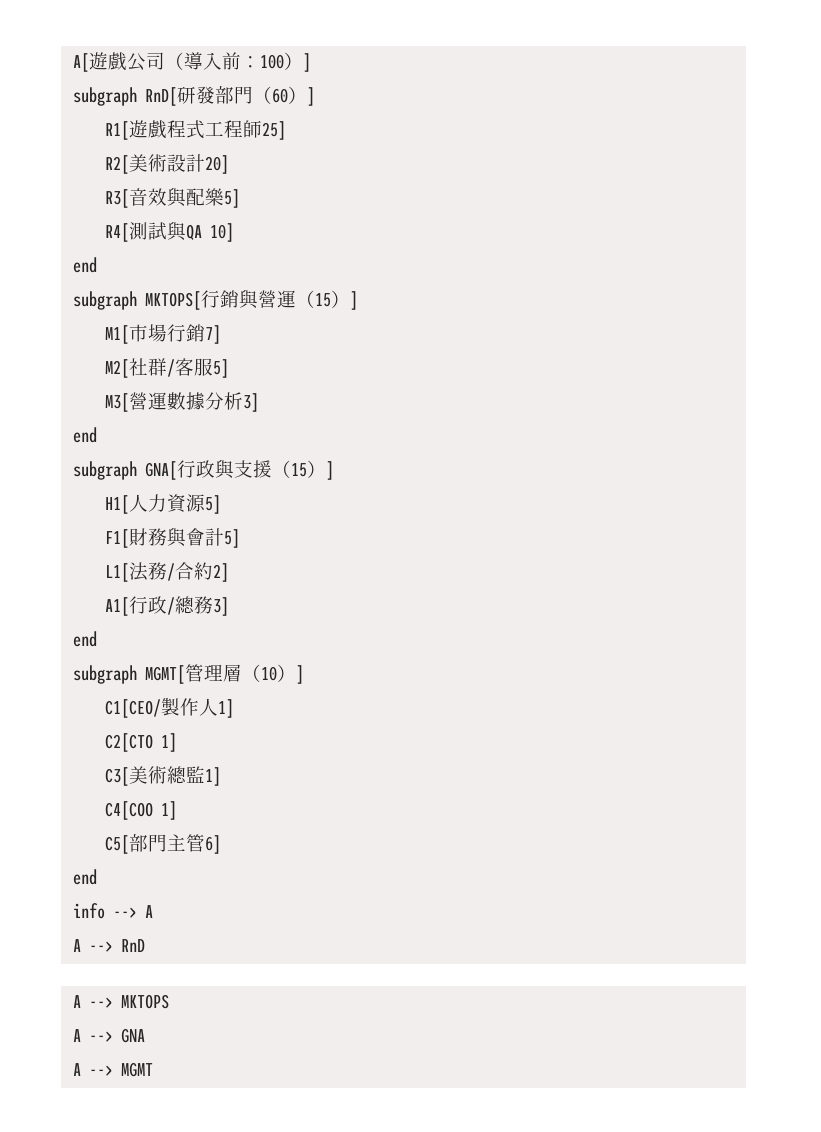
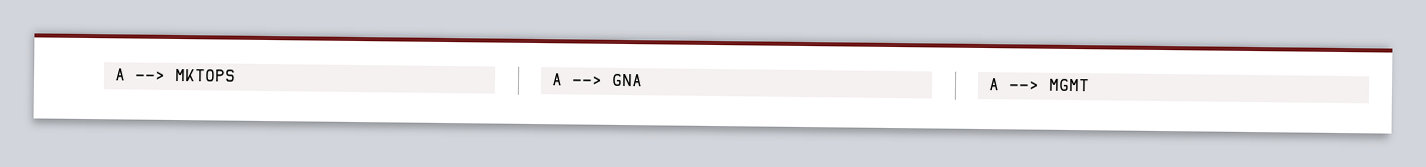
- A[遊戲公司（導入前：100）]
- subgraph RnD[研發部門（60）]
- R1[遊戲程式工程師25]
- R2[美術設計20]
- R3[音效與配樂5]
- R4[測試與QA 10]
- end
- subgraph MKTOPS[行銷與營運（15）]
- M1[市場行銷7]
- M2[社群/客服5]
- M3[營運數據分析3]
- end
- subgraph GNA[行政與支援（15）]
- H1[人力資源5]
- F1[財務與會計5]
- L1[法務/合約2]
- A1[行政/總務3]
- end
- subgraph MGMT[管理層（10）]
- C1[CEO/製作人1]
- C2[CTO 1]
- C3[美術總監1]
- C4[COO 1]
- C5[部門主管6]
- end
- info --> A
- A --> RnD

